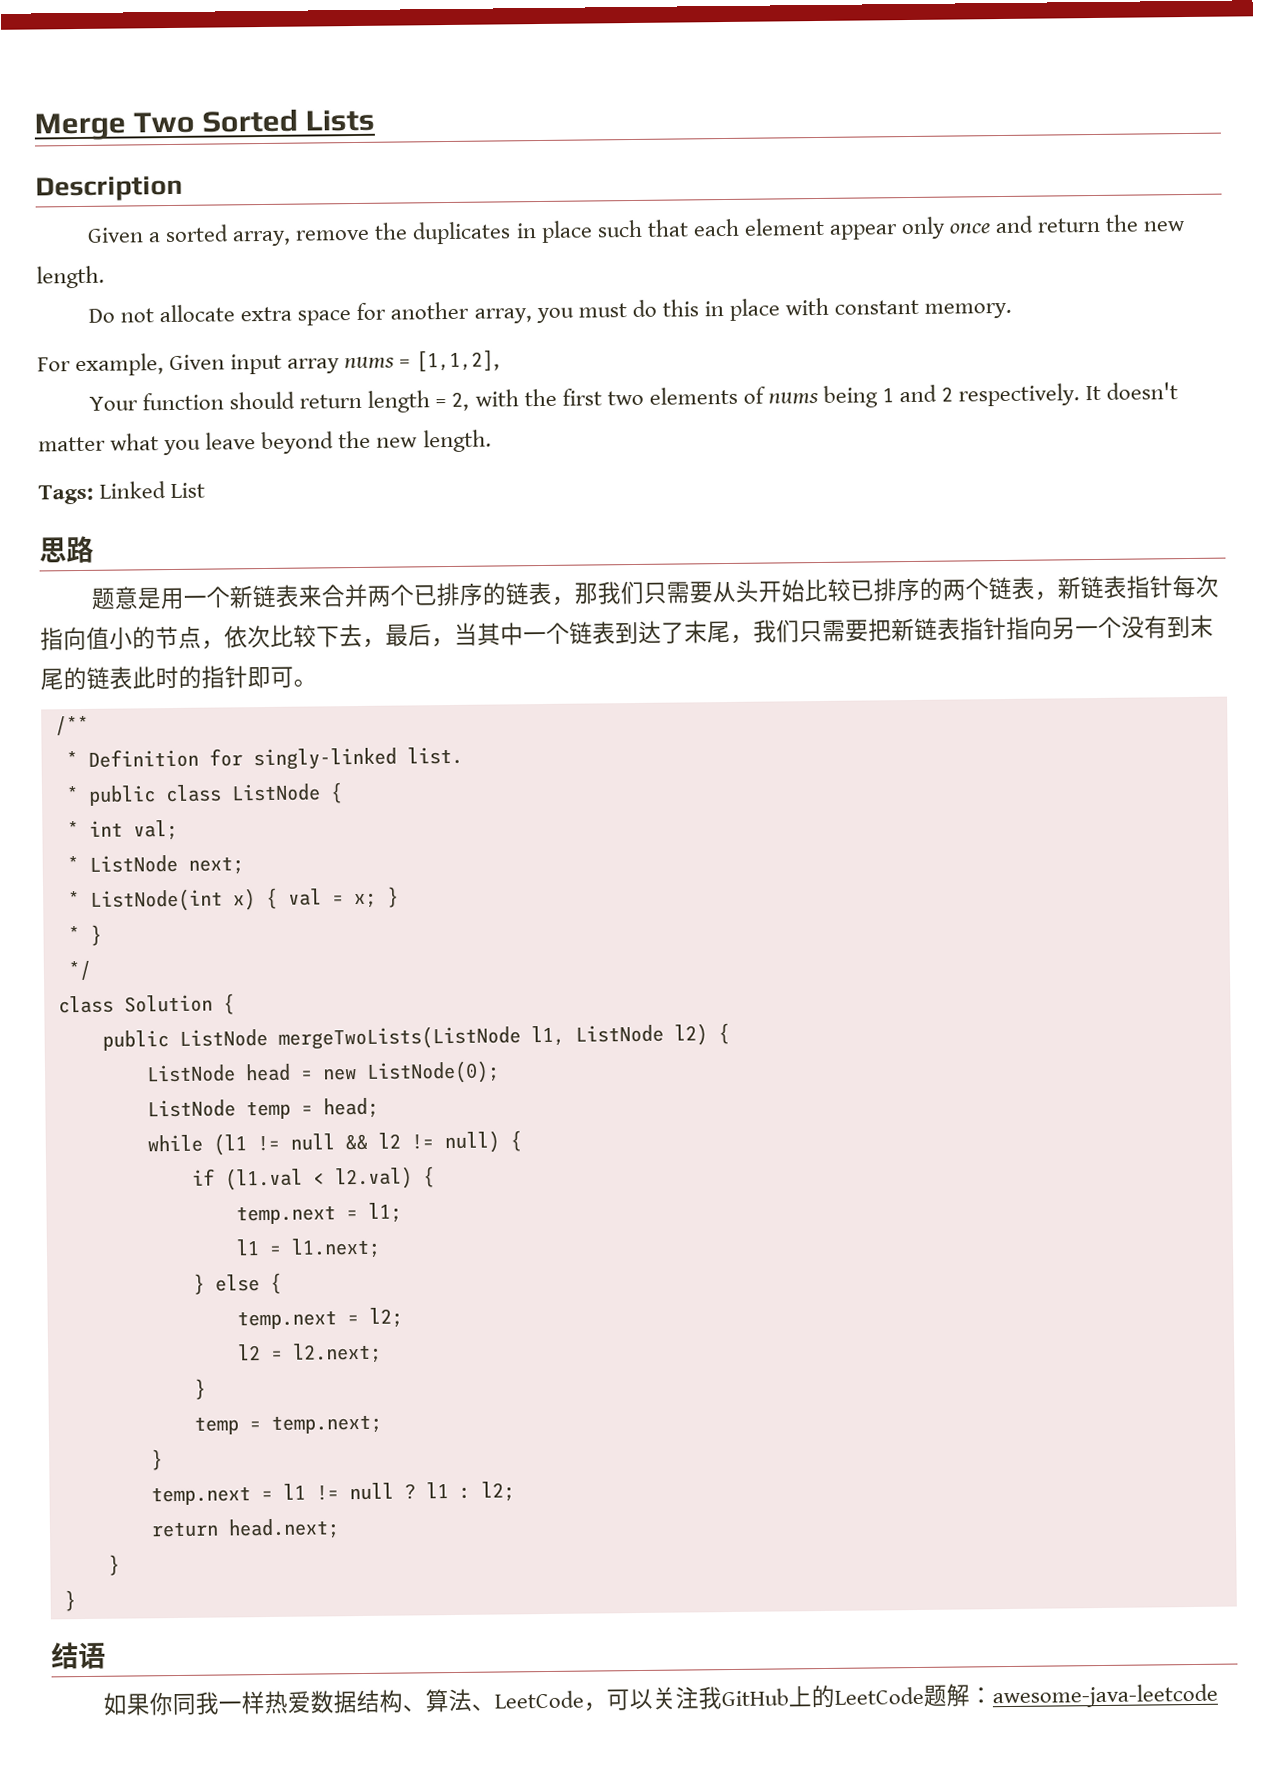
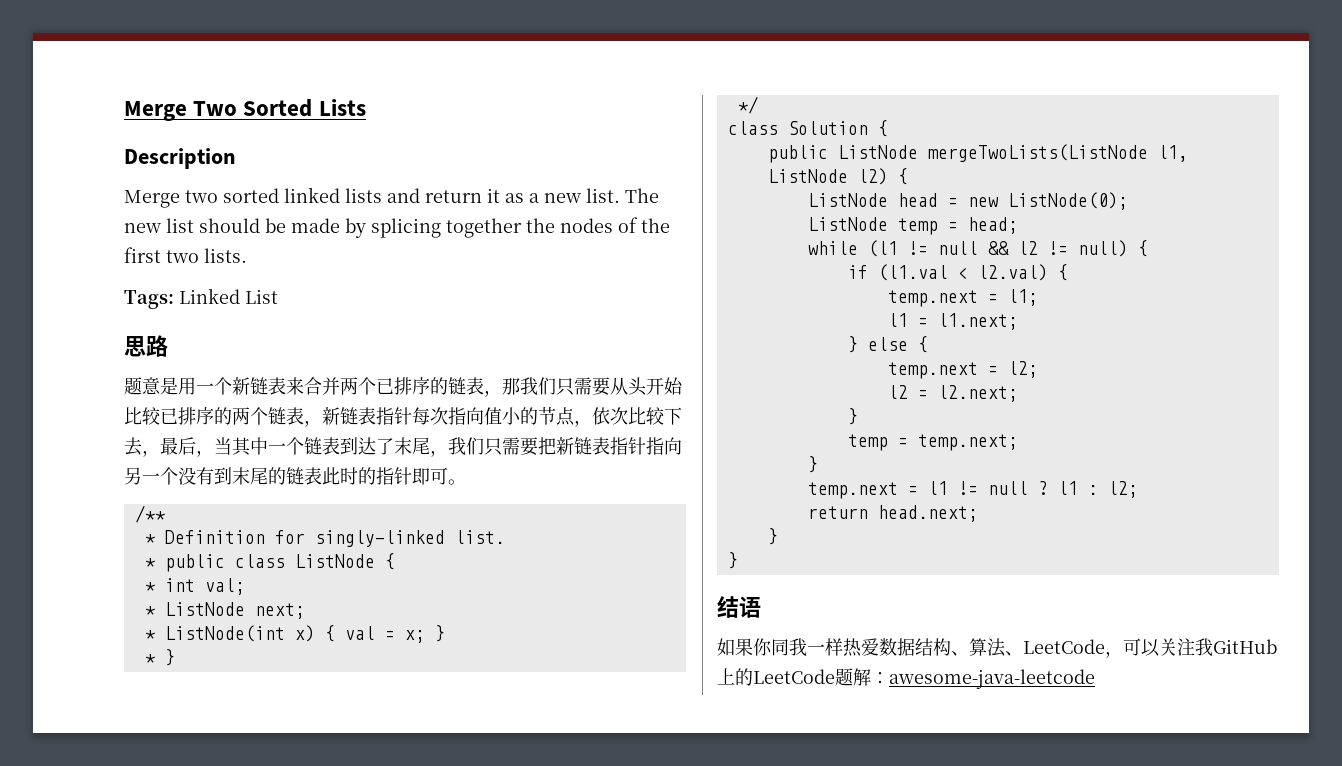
- Given a sorted array, remove the duplicates in place such that each element appear only once and return the new length.
- Do not allocate extra space for another array, you must do this in place with constant memory.
- For example, Given input array nums = [1,1,2],
- Your function should return length = 2, with the first two elements of nums being 1 and 2 respectively. It doesn't matter what you leave beyond the new length.
+ Merge two sorted linked lists and return it as a new list. The new list should be made by splicing together the nodes of the first two lists.

